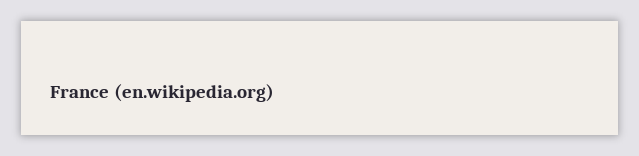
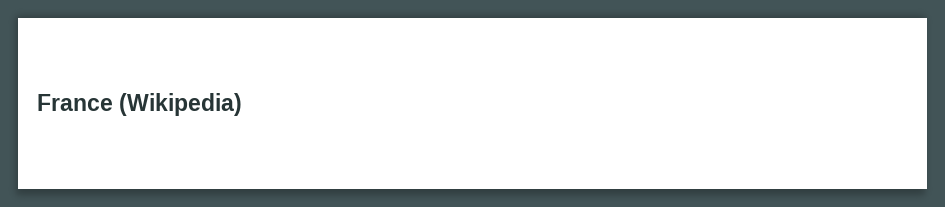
- France (en.wikipedia.org)
+ France (Wikipedia)

